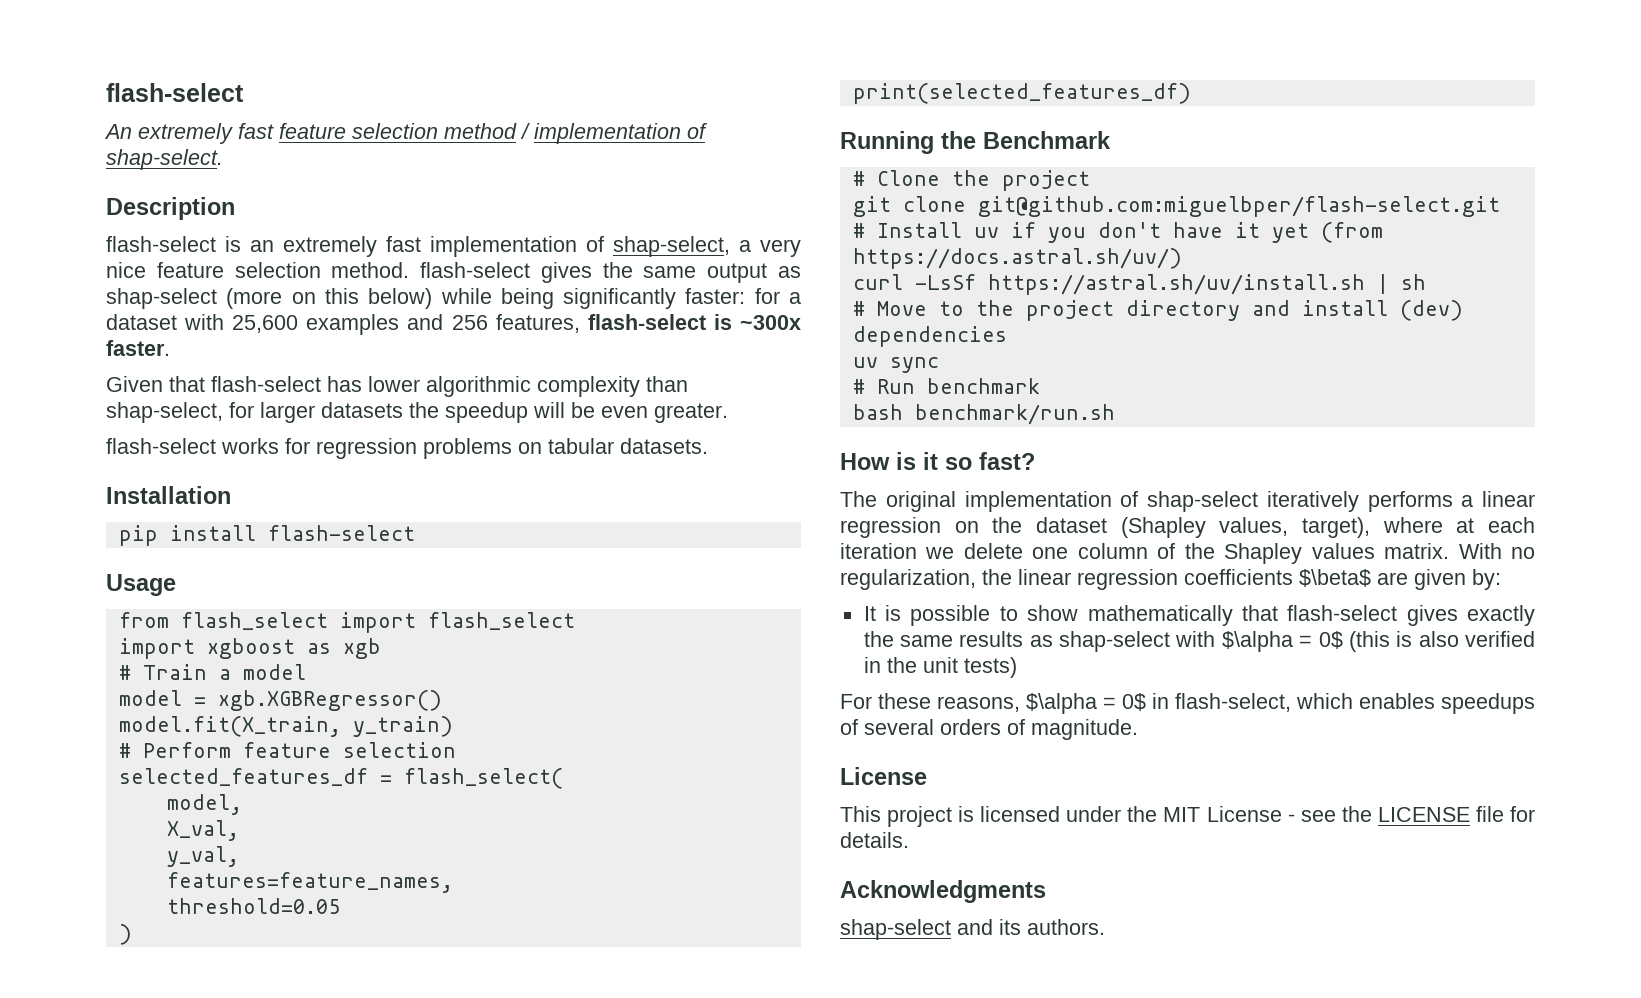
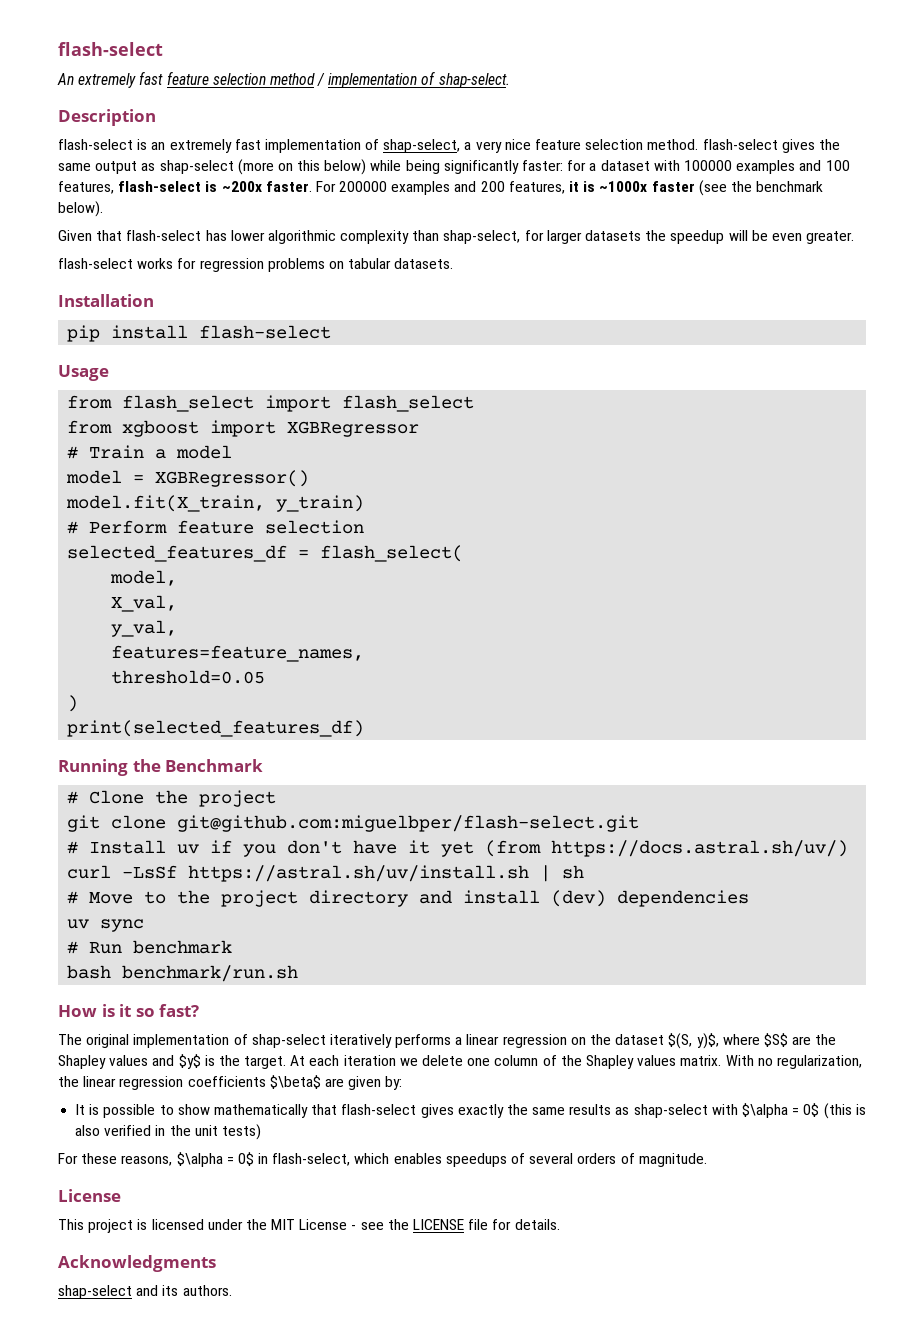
- flash-select is an extremely fast implementation of shap-select, a very nice feature selection method. flash-select gives the same output as shap-select (more on this below) while being significantly faster: for a dataset with 25,600 examples and 256 features, flash-select is ~300x faster.
+ flash-select is an extremely fast implementation of shap-select, a very nice feature selection method. flash-select gives the same output as shap-select (more on this below) while being significantly faster: for a dataset with 100000 examples and 100 features, flash-select is ~200x faster. For 200000 examples and 200 features, it is ~1000x faster (see the benchmark below).
- import xgboost as xgb
+ from xgboost import XGBRegressor
- model = xgb.XGBRegressor()
+ model = XGBRegressor()
- The original implementation of shap-select iteratively performs a linear regression on the dataset (Shapley values, target), where at each iteration we delete one column of the Shapley values matrix.
+ The original implementation of shap-select iteratively performs a linear regression on the dataset $(S, y)$, where $S$ are the Shapley values and $y$ is the target. At each iteration we delete one column of the Shapley values matrix.

